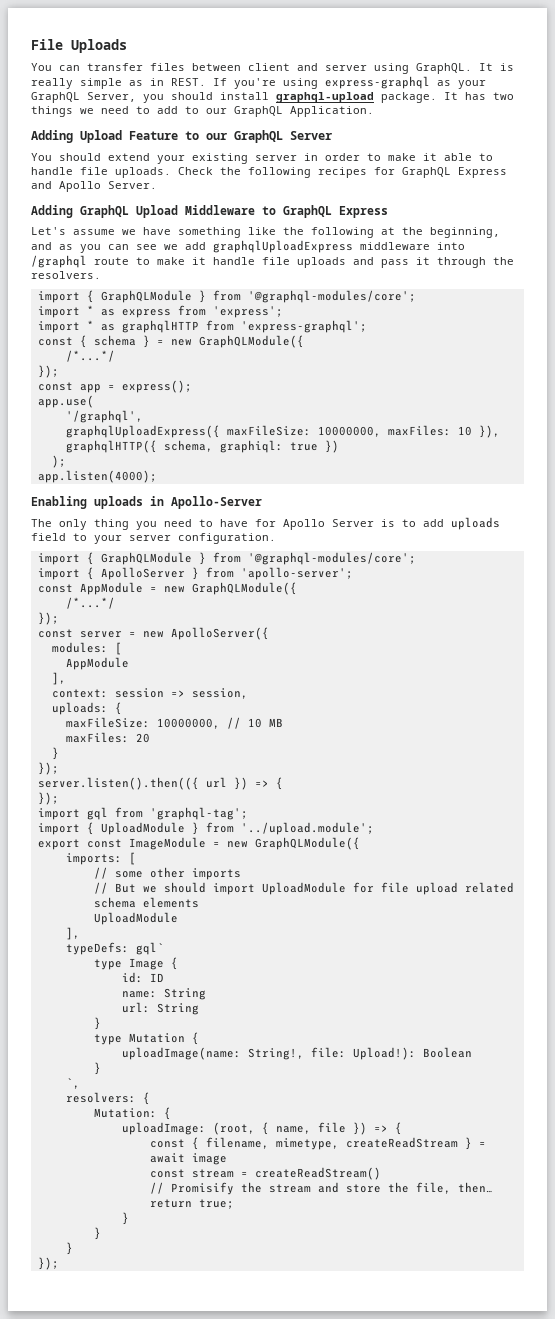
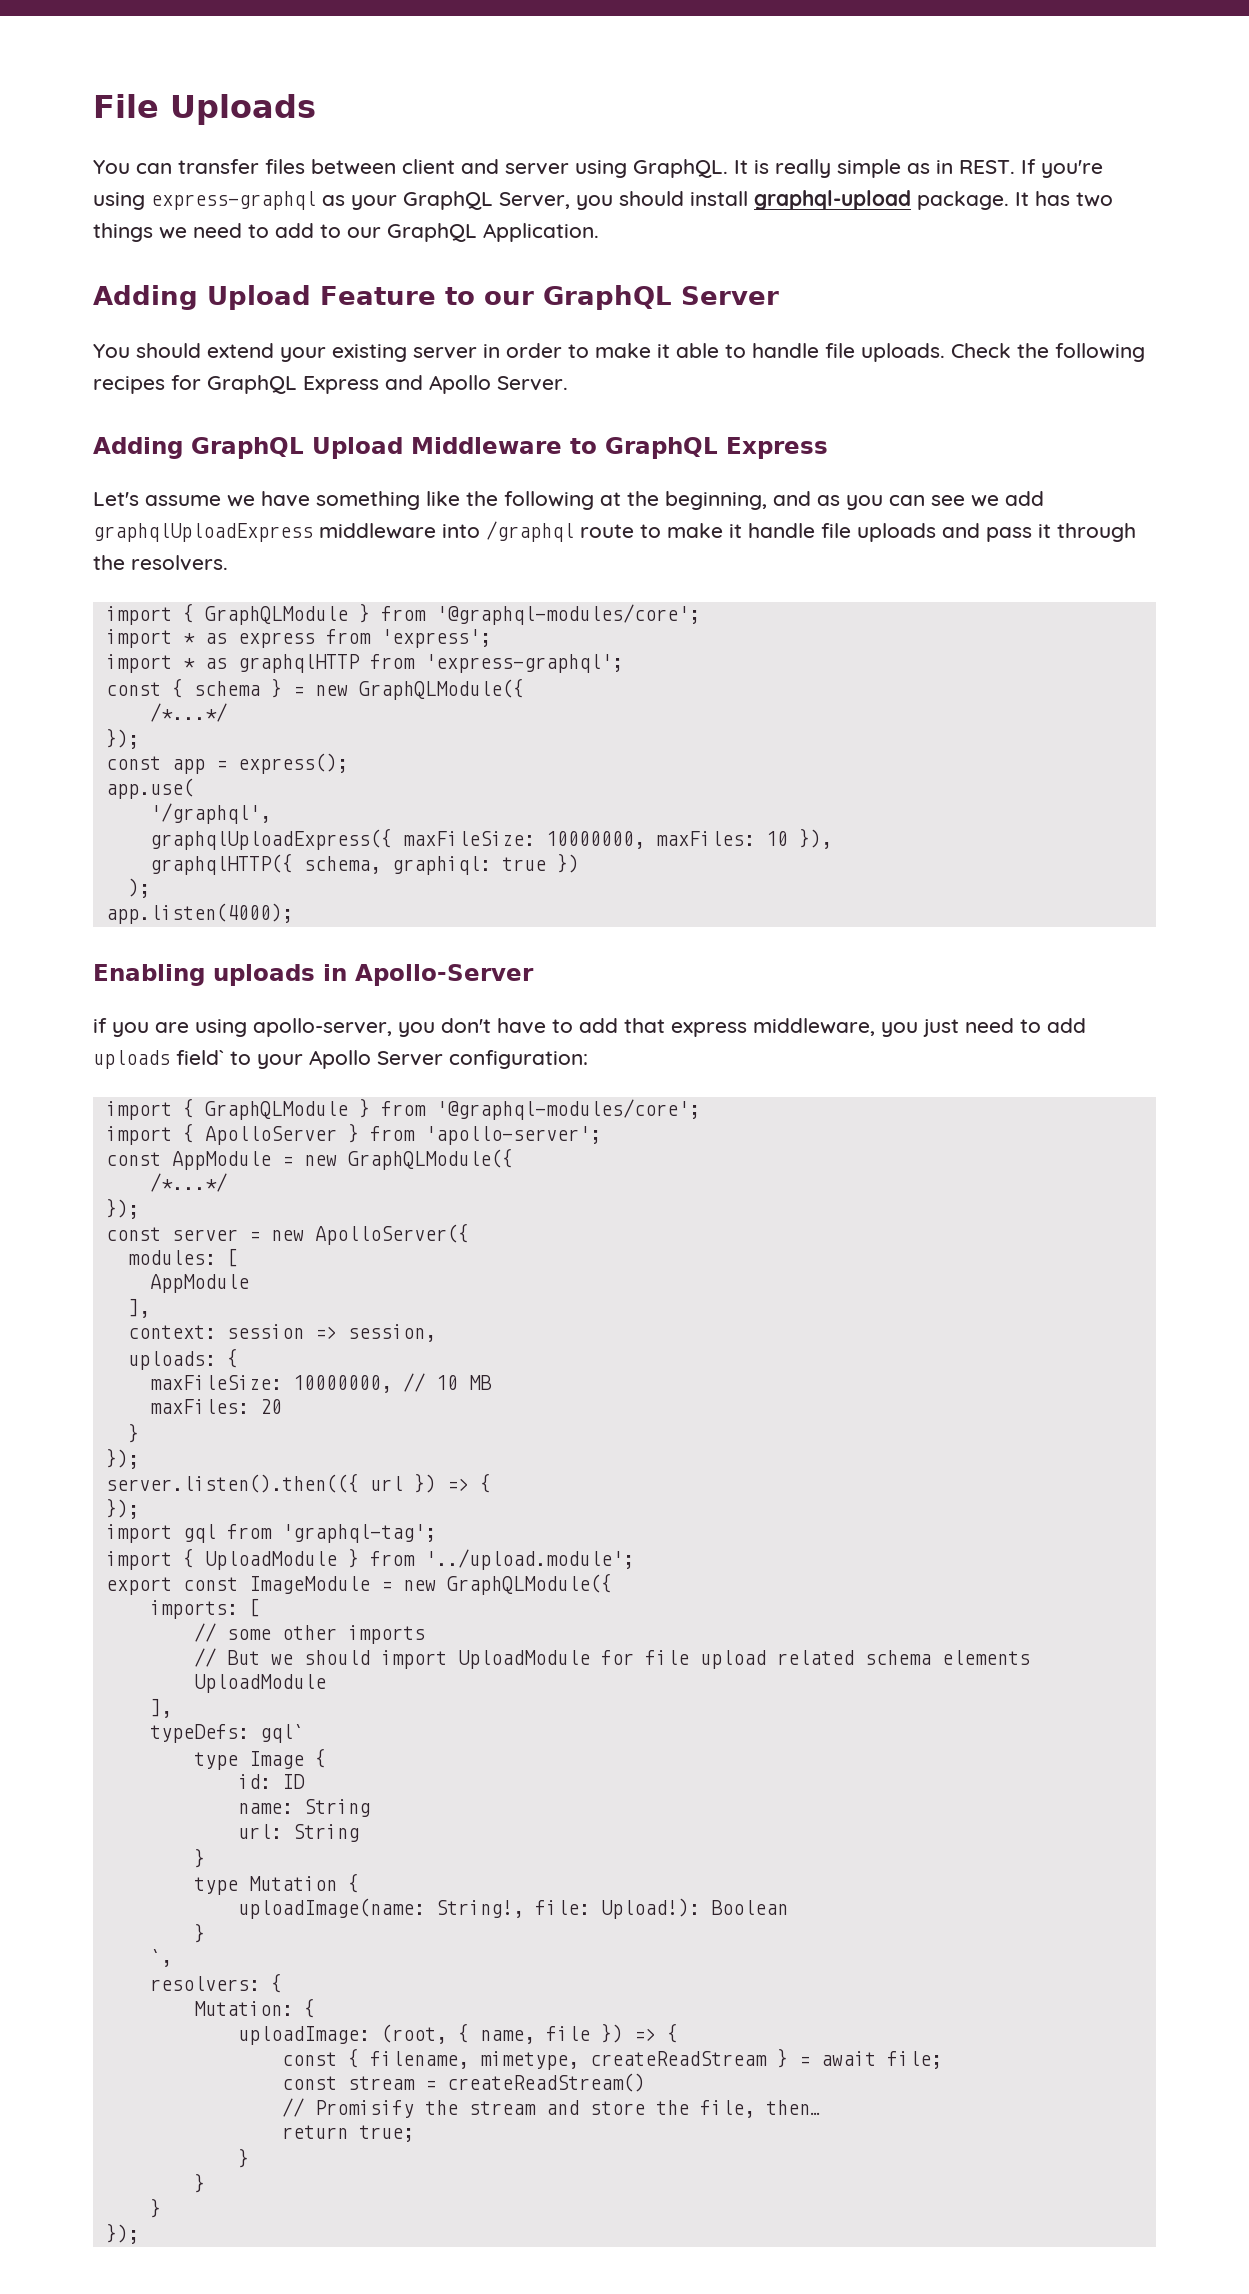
- The only thing you need to have for Apollo Server is to add uploads field to your server configuration.
+ if you are using apollo-server, you don't have to add that express middleware, you just need to add uploads field` to your Apollo Server configuration:
- const { filename, mimetype, createReadStream } = await image
+ const { filename, mimetype, createReadStream } = await file;

